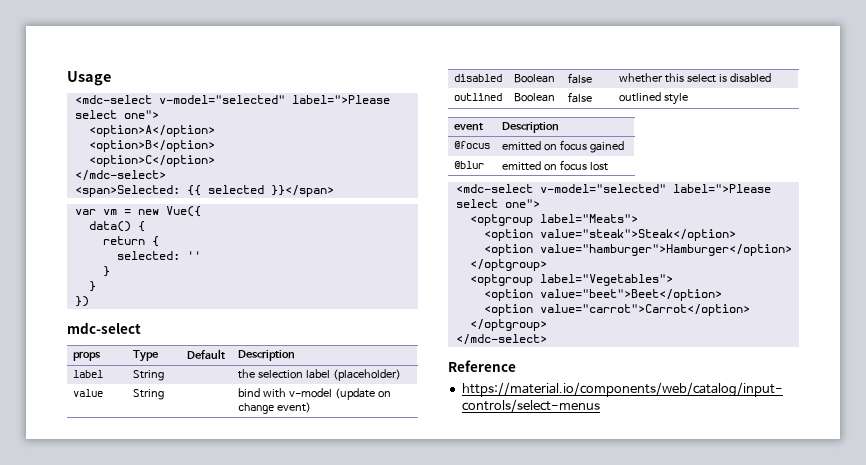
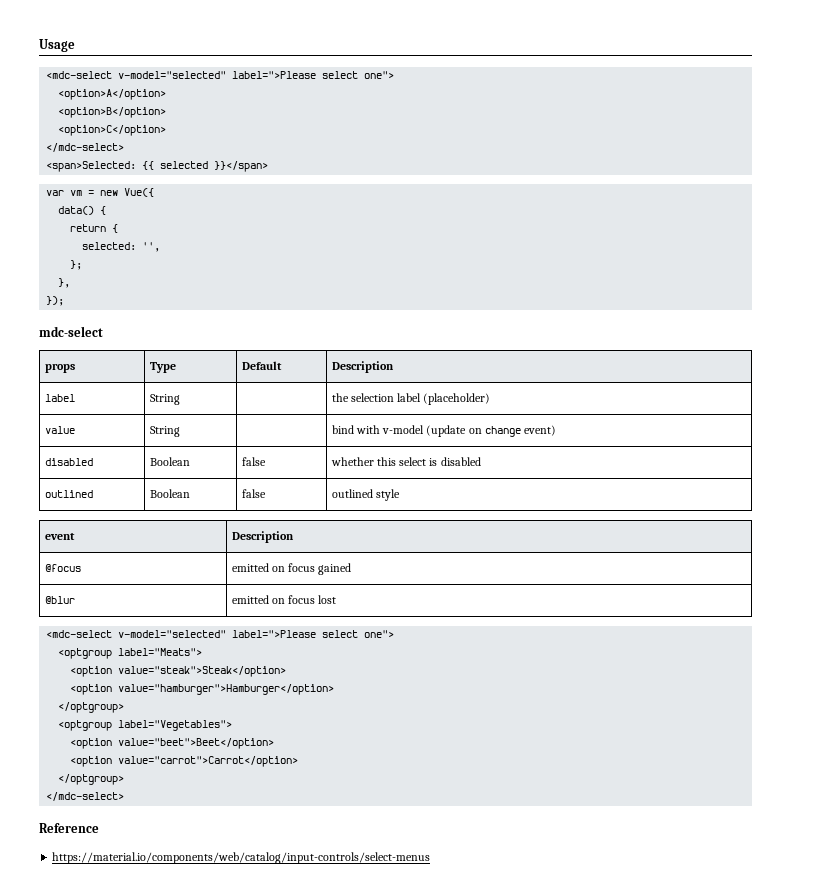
- selected: ''
- }
- }
- })
+ selected: '',
+ };
+ },
+ });

